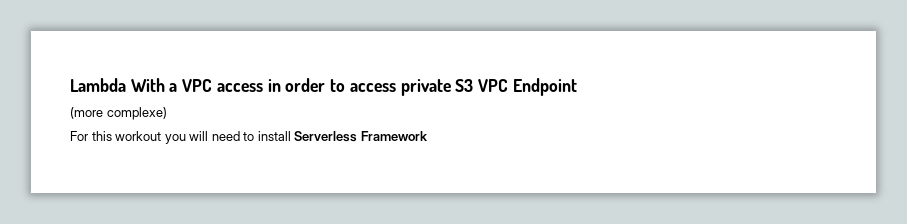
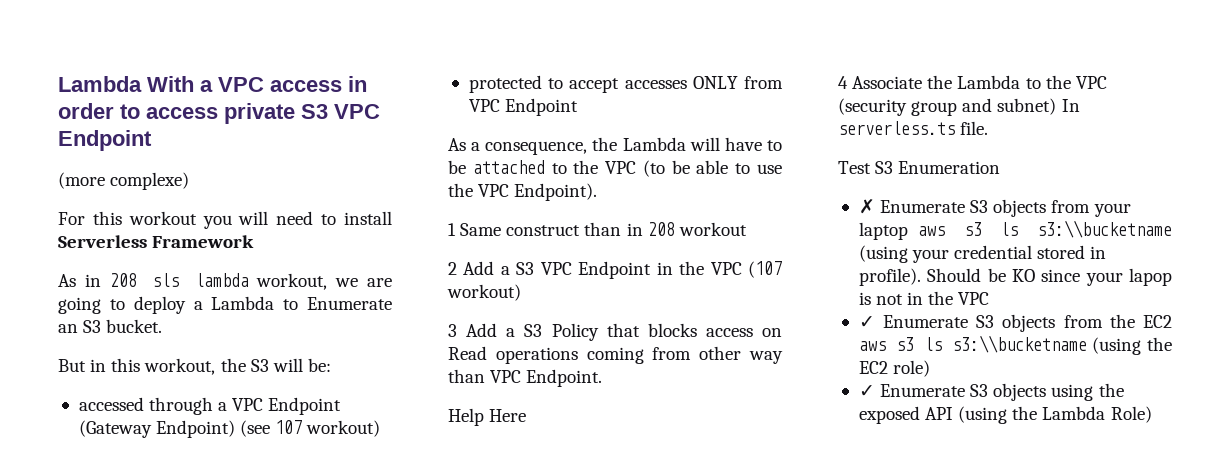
+ As in 208 sls lambda workout, we are going to deploy a Lambda to Enumerate an S3 bucket.
+ But in this workout, the S3 will be:
+ accessed through a VPC Endpoint (Gateway Endpoint) (see 107 workout)
+ protected to accept accesses ONLY from VPC Endpoint
+ As a consequence, the Lambda will have to be attached to the VPC (to be able to use the VPC Endpoint).
+ 1 Same construct than in 208 workout
+ 2 Add a S3 VPC Endpoint in the VPC (107 workout)
+ 3 Add a S3 Policy that blocks access on Read operations coming from other way than VPC Endpoint.
+ Help Here
+ 4 Associate the Lambda to the VPC (security group and subnet) In serverless.ts file.
+ Test S3 Enumeration
+ ✗ Enumerate S3 objects from your laptop aws s3 ls s3:\\bucketname (using your credential stored in profile). Should be KO since your lapop is not in the VPC
+ ✓ Enumerate S3 objects from the EC2 aws s3 ls s3:\\bucketname (using the EC2 role)
+ ✓ Enumerate S3 objects using the exposed API (using the Lambda Role)

